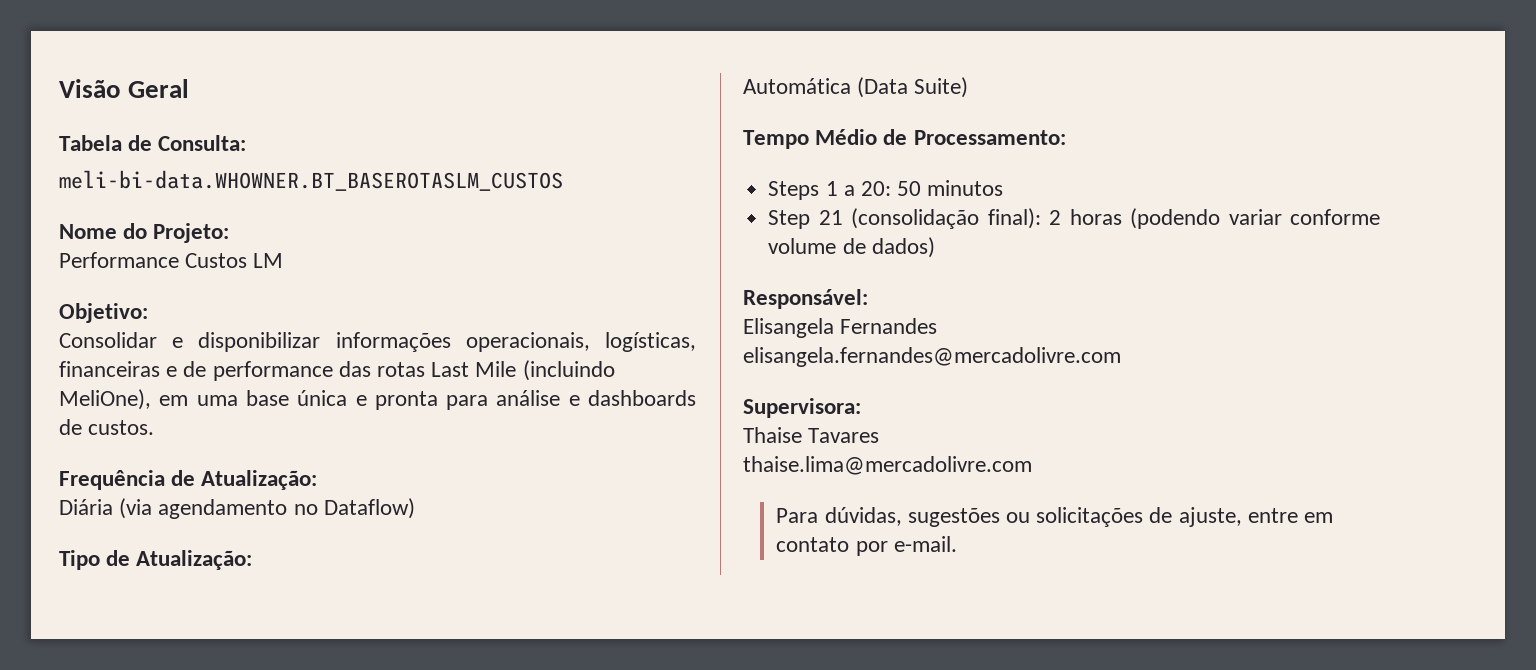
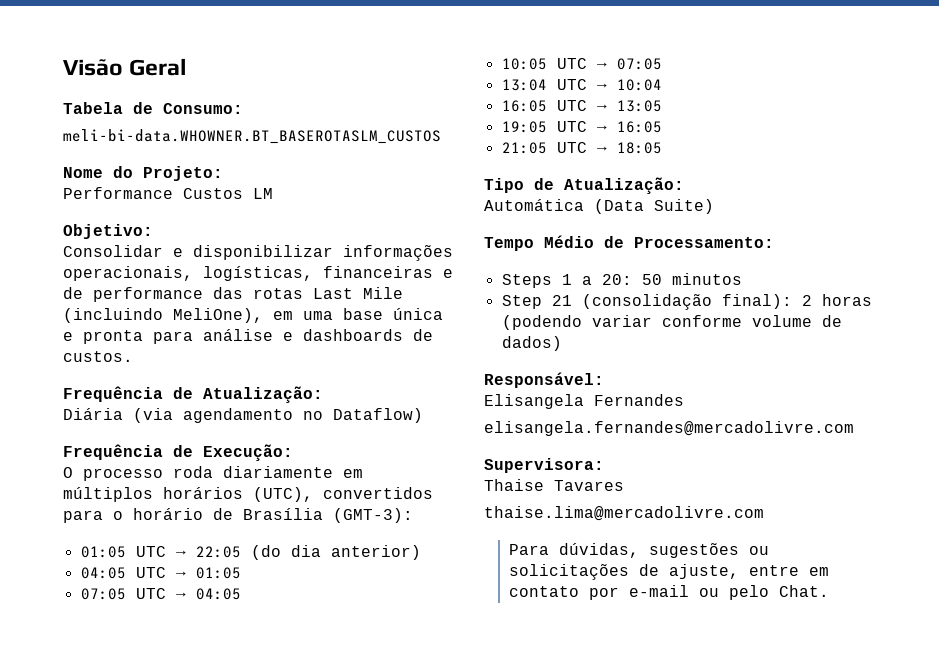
- Tabela de Consulta:
+ Tabela de Consumo:
+ Frequência de Execução:
+ O processo roda diariamente em múltiplos horários (UTC), convertidos para o horário de Brasília (GMT-3):
+ 01:05 UTC → 22:05 (do dia anterior)
+ 04:05 UTC → 01:05
+ 07:05 UTC → 04:05
+ 10:05 UTC → 07:05
+ 13:04 UTC → 10:04
+ 16:05 UTC → 13:05
+ 19:05 UTC → 16:05
+ 21:05 UTC → 18:05
- Para dúvidas, sugestões ou solicitações de ajuste, entre em contato por e-mail.
+ Para dúvidas, sugestões ou solicitações de ajuste, entre em contato por e-mail ou pelo Chat.

